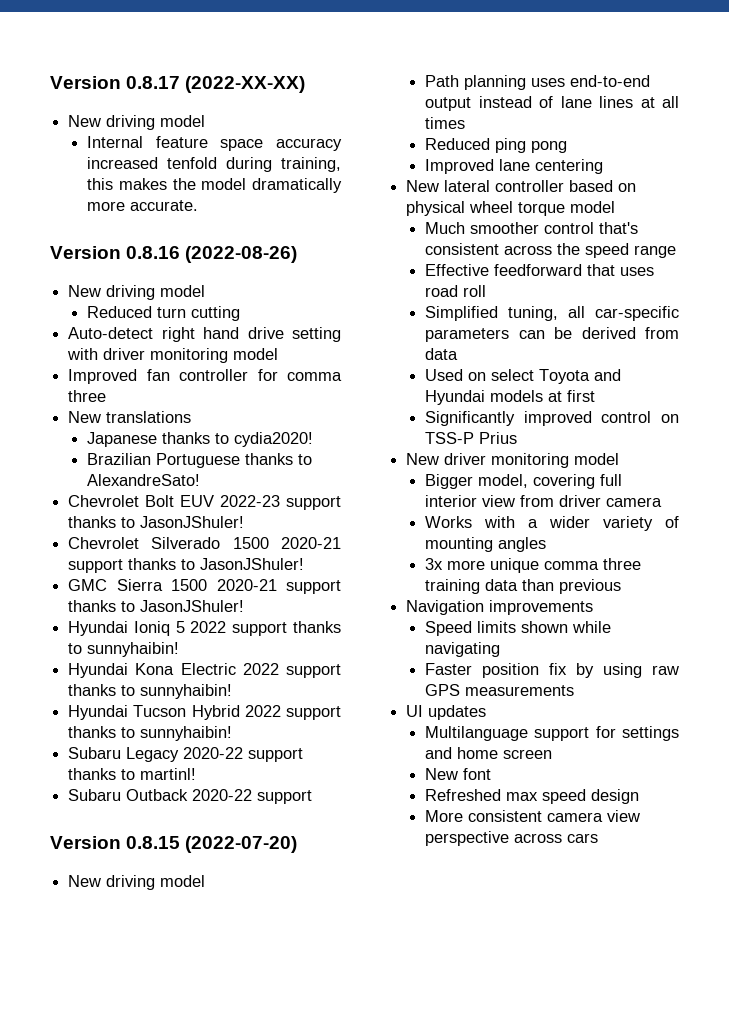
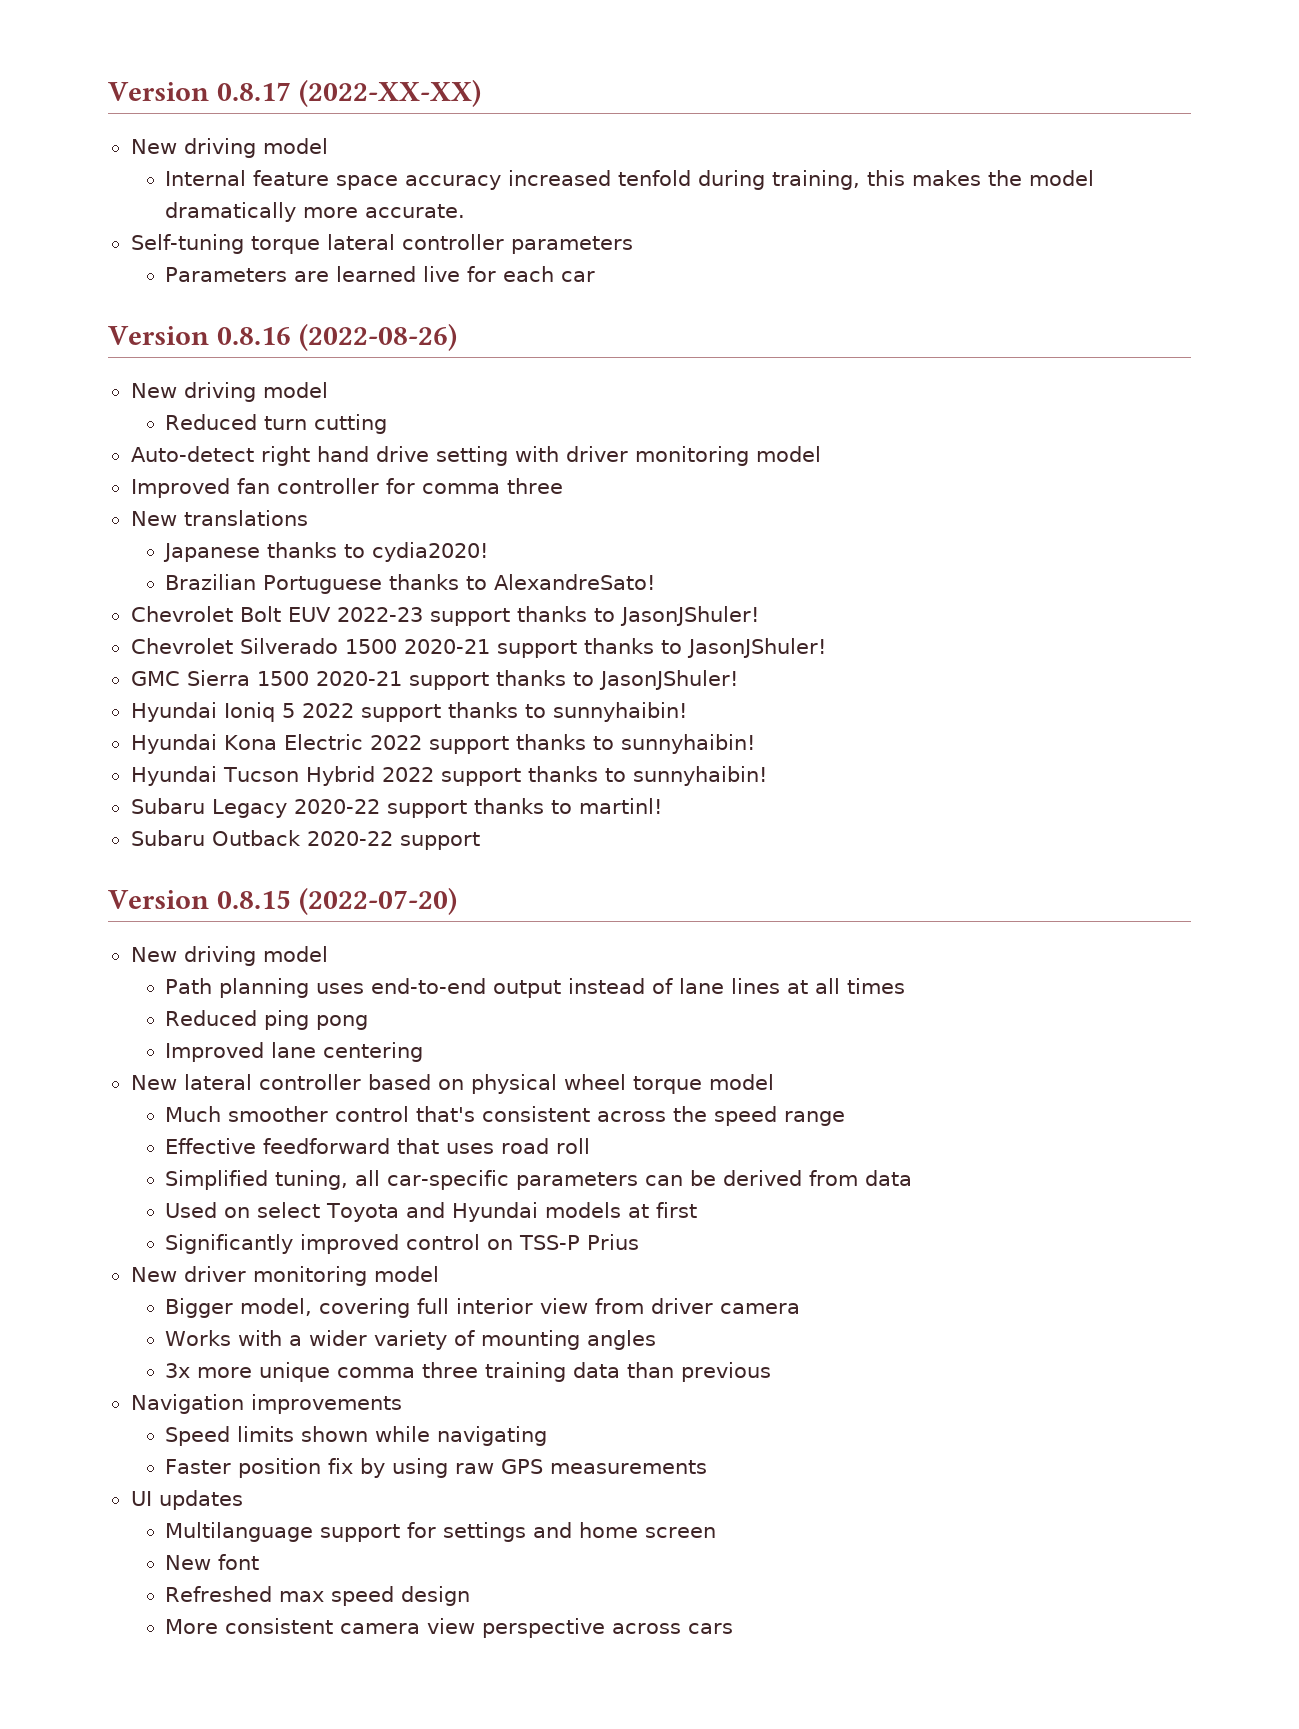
+ Self-tuning torque lateral controller parameters
+ Parameters are learned live for each car

